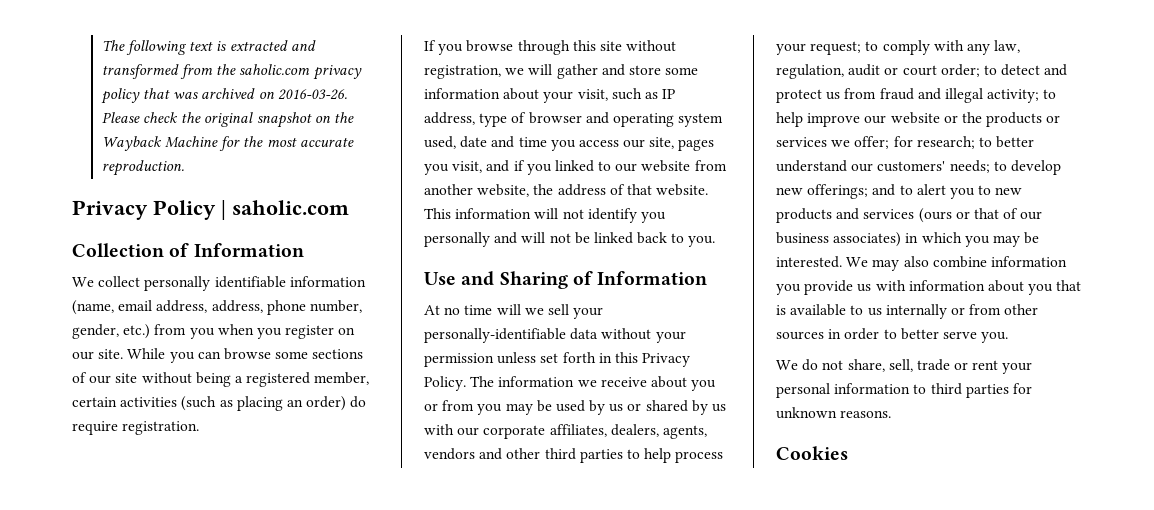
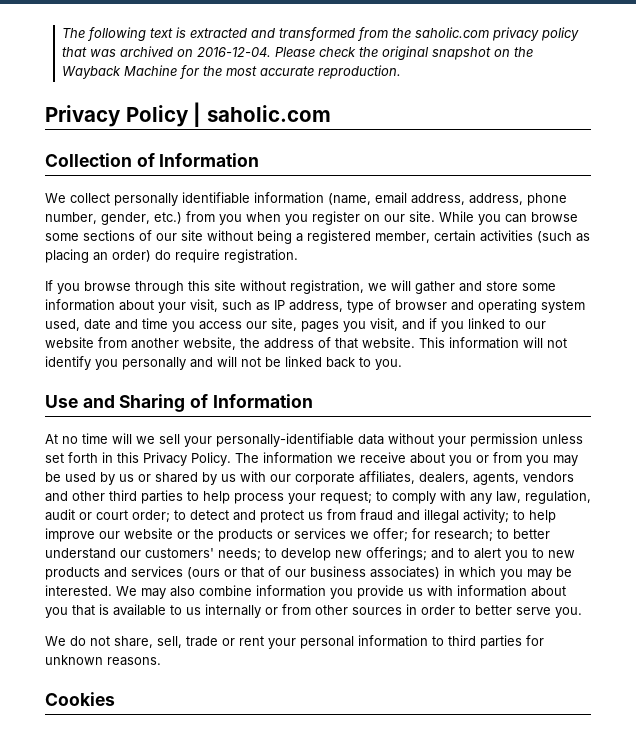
- The following text is extracted and transformed from the saholic.com privacy policy that was archived on 2016-03-26.
+ The following text is extracted and transformed from the saholic.com privacy policy that was archived on 2016-12-04.

